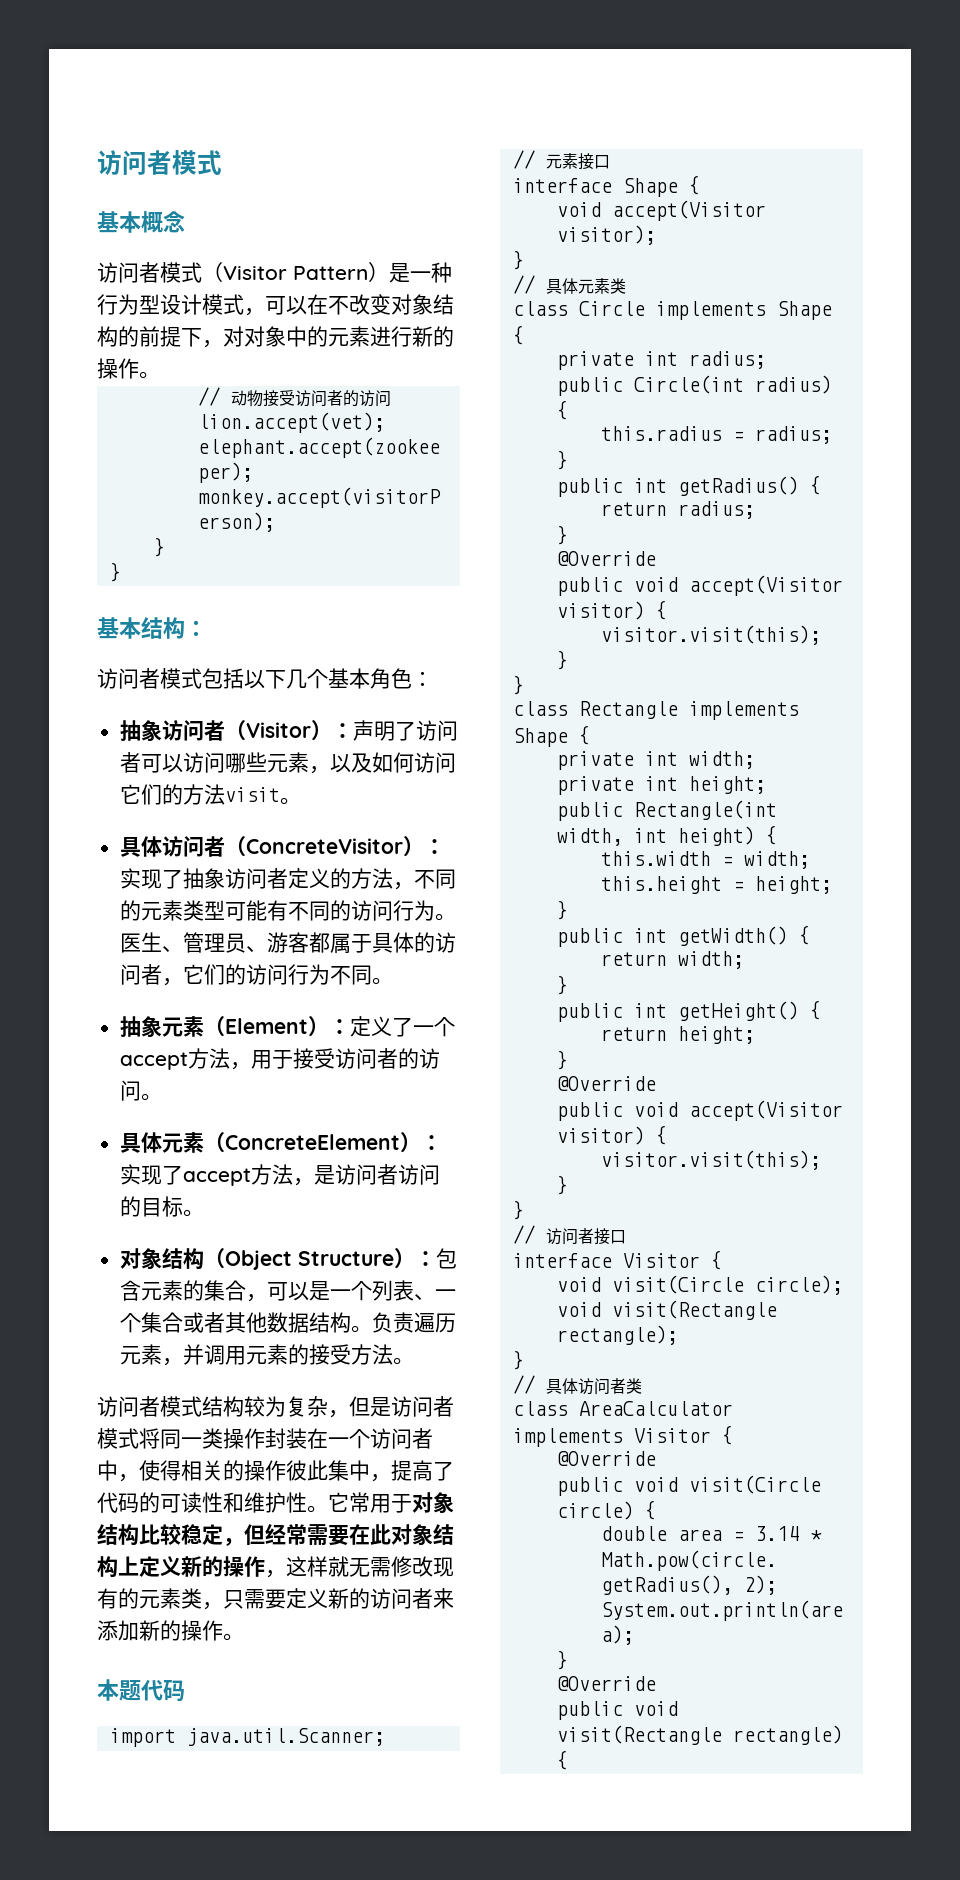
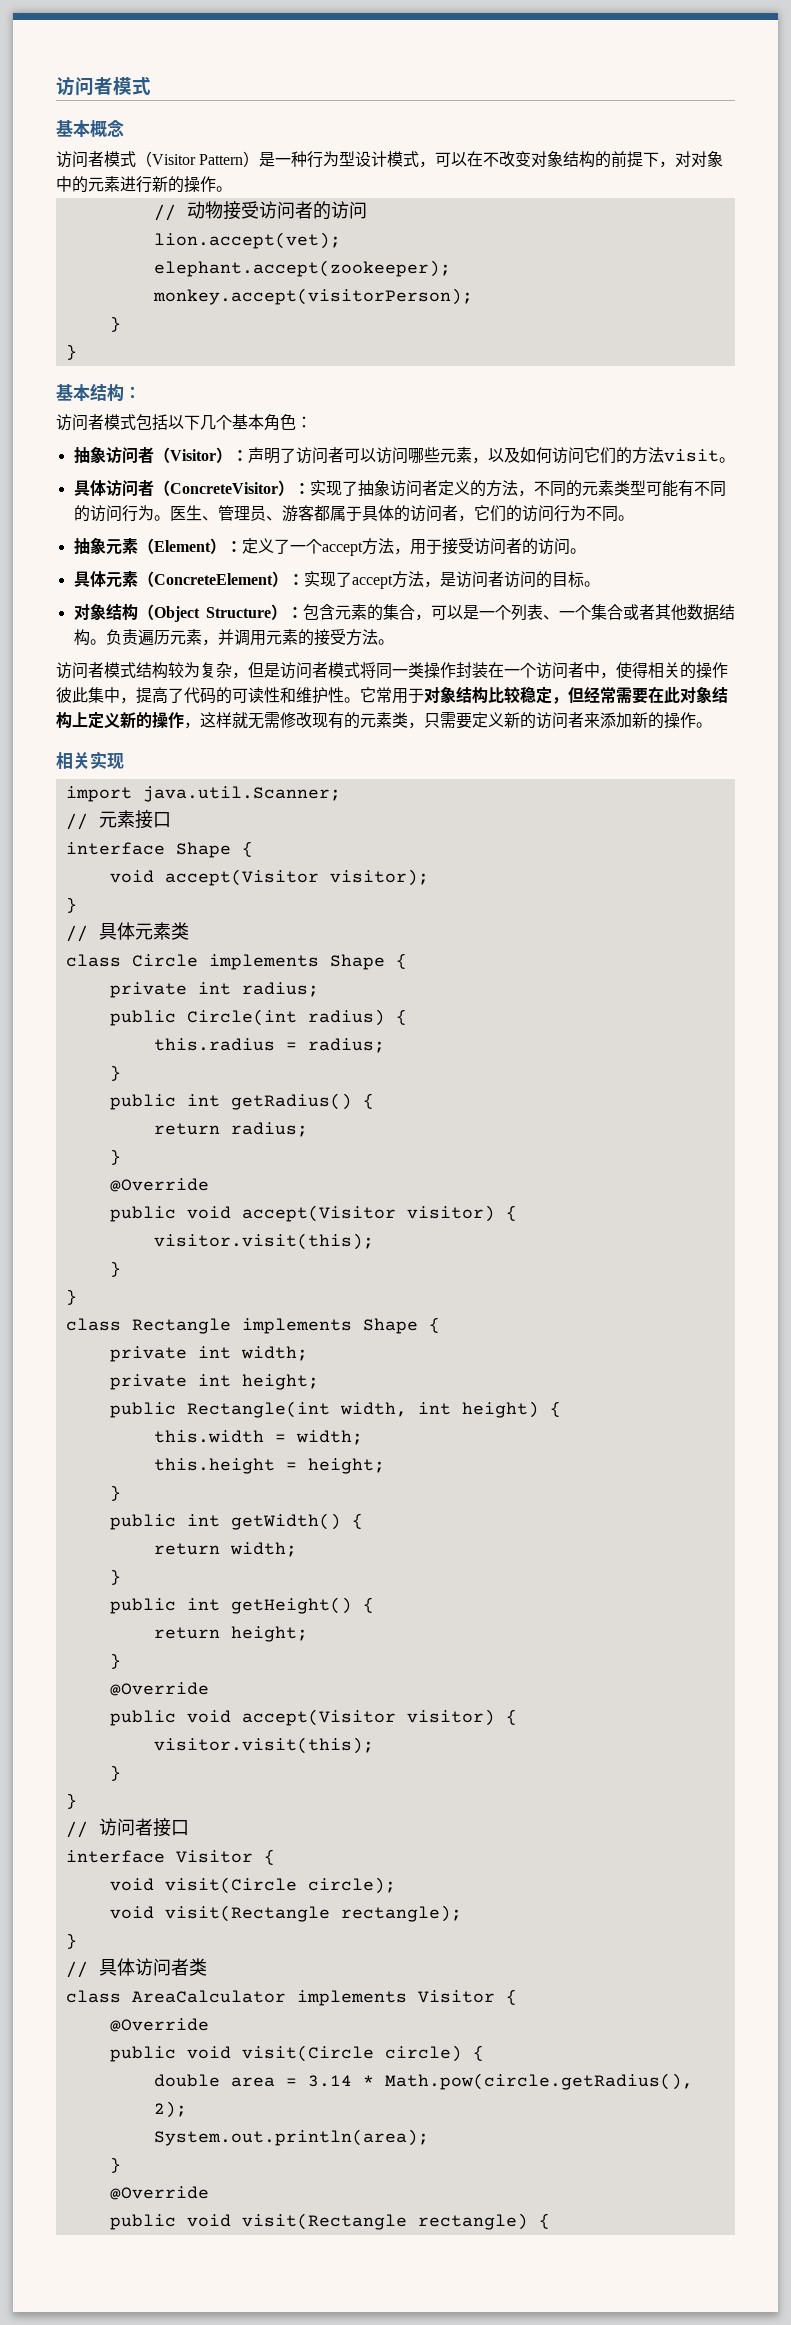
- 本题代码
+ 相关实现

